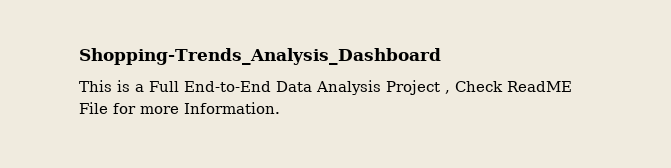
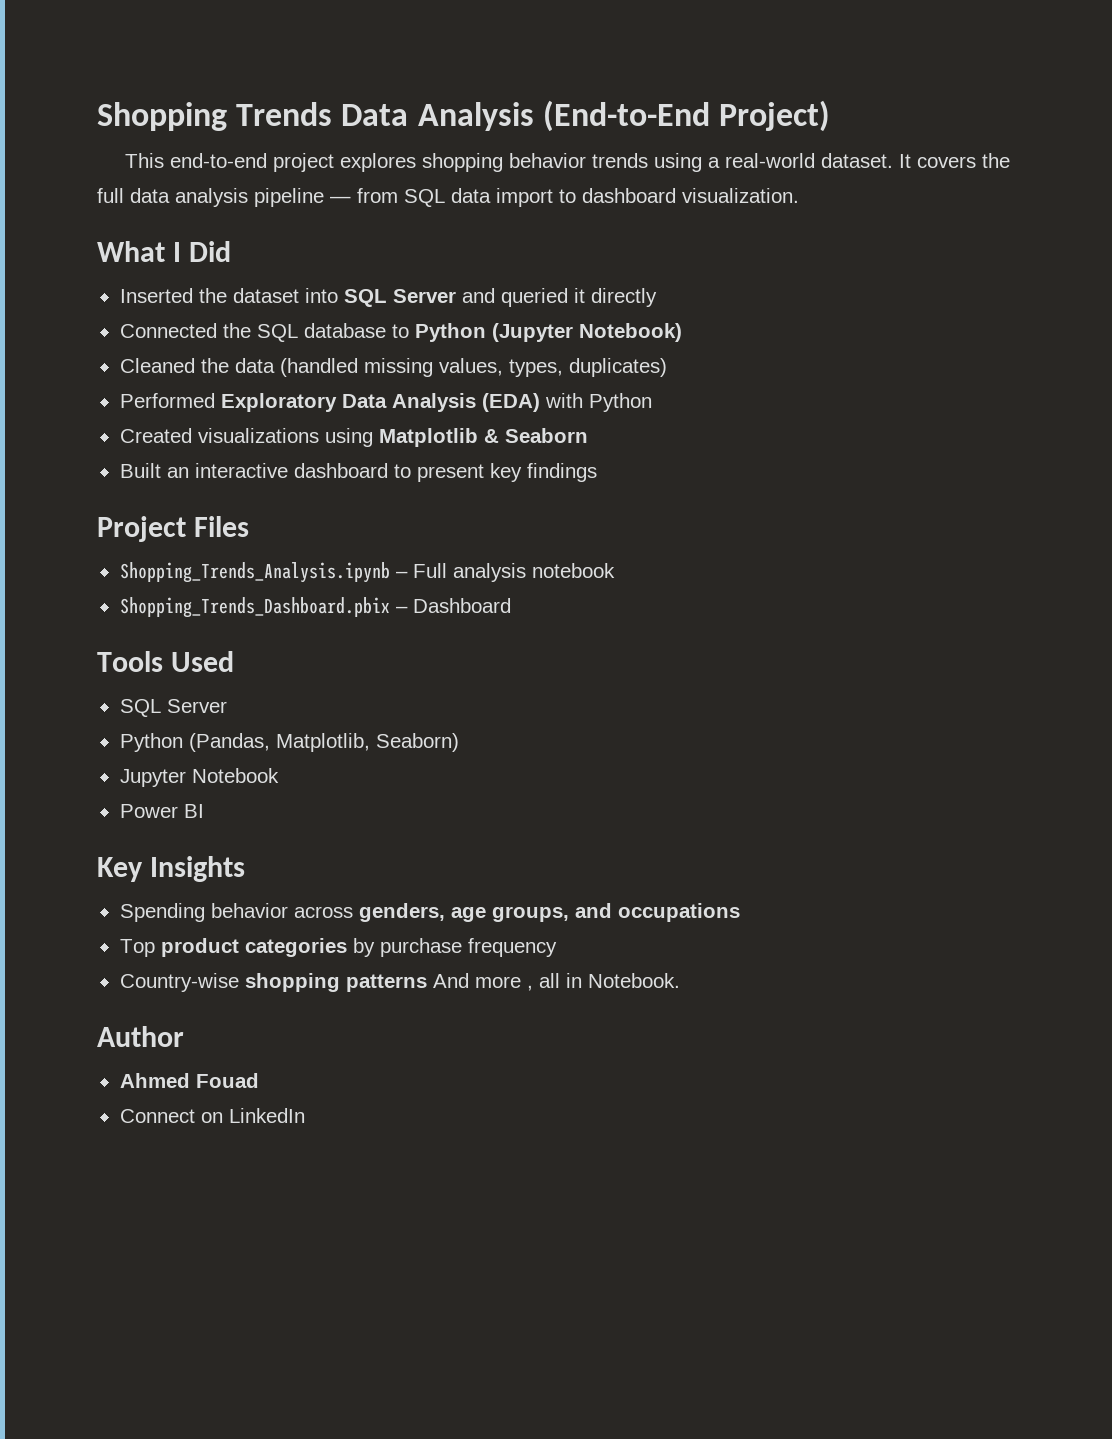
- Shopping-Trends_Analysis_Dashboard
- This is a Full End-to-End Data Analysis Project , Check ReadME File for more Information.
+ Shopping Trends Data Analysis (End-to-End Project)
+ This end-to-end project explores shopping behavior trends using a real-world dataset. It covers the full data analysis pipeline — from SQL data import to dashboard visualization.
+ What I Did
+ Inserted the dataset into SQL Server and queried it directly
+ Connected the SQL database to Python (Jupyter Notebook)
+ Cleaned the data (handled missing values, types, duplicates)
+ Performed Exploratory Data Analysis (EDA) with Python
+ Created visualizations using Matplotlib & Seaborn
+ Built an interactive dashboard to present key findings
+ Project Files
+ Shopping_Trends_Analysis.ipynb – Full analysis notebook
+ Shopping_Trends_Dashboard.pbix – Dashboard
+ Tools Used
+ SQL Server
+ Python (Pandas, Matplotlib, Seaborn)
+ Jupyter Notebook
+ Power BI
+ Key Insights
+ Spending behavior across genders, age groups, and occupations
+ Top product categories by purchase frequency
+ Country-wise shopping patterns And more , all in Notebook.
+ Author
+ Ahmed Fouad
+ Connect on LinkedIn

